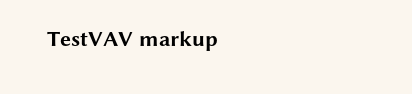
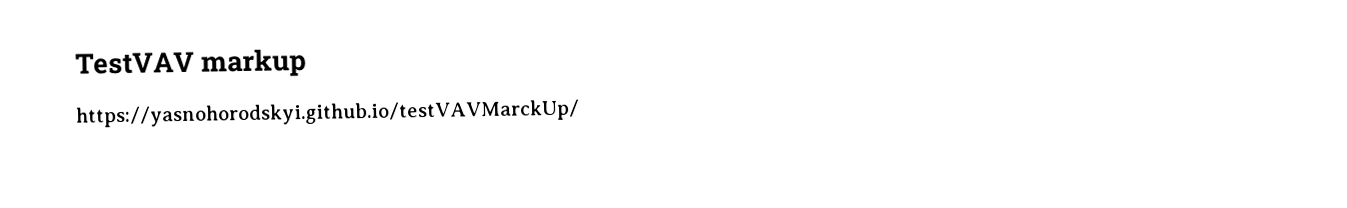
+ https://yasnohorodskyi.github.io/testVAVMarckUp/

